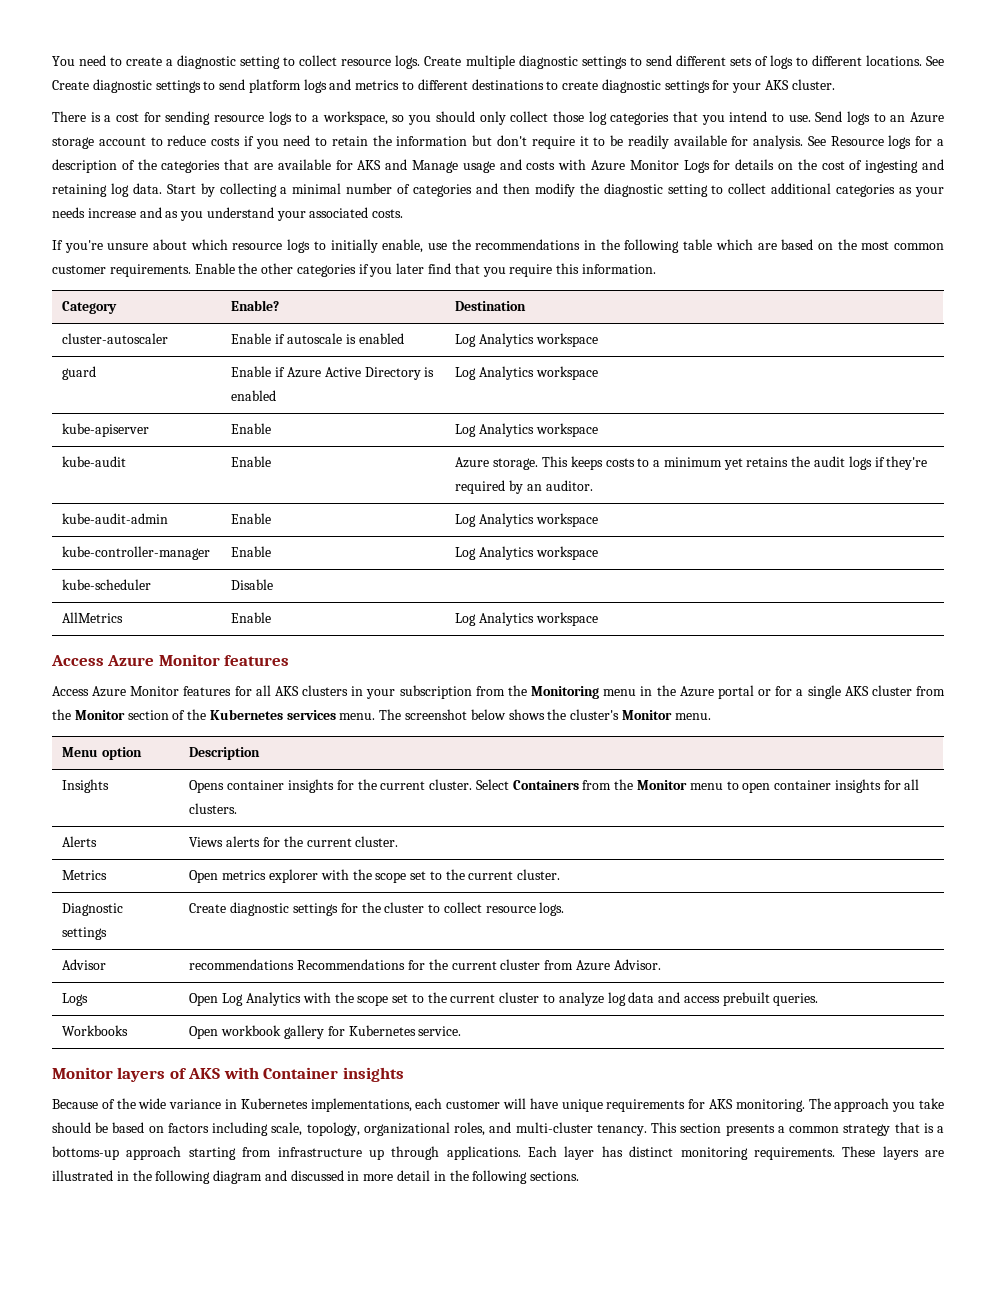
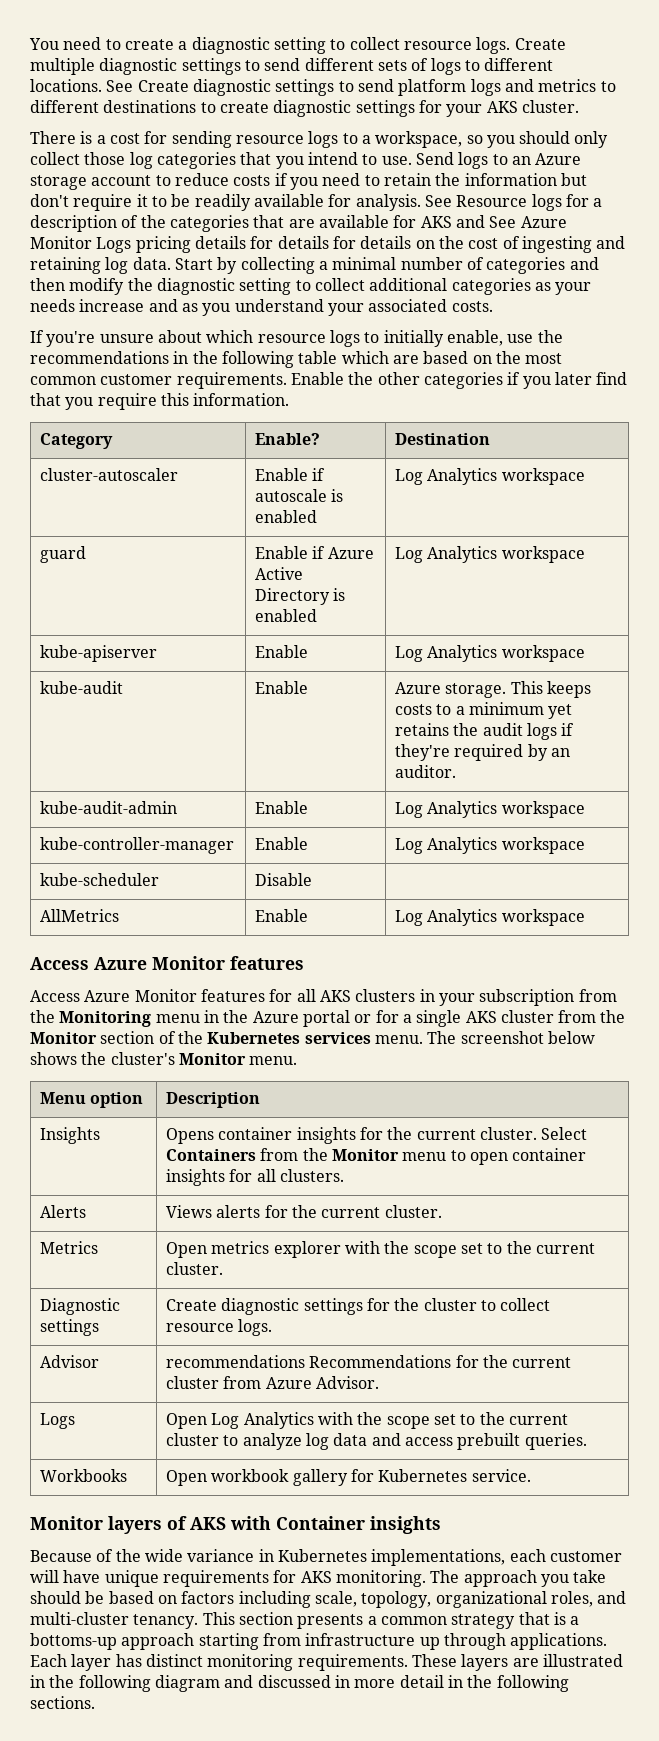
- See Resource logs for a description of the categories that are available for AKS and Manage usage and costs with Azure Monitor Logs for details on the cost of ingesting and retaining log data.
+ See Resource logs for a description of the categories that are available for AKS and See Azure Monitor Logs pricing details for details for details on the cost of ingesting and retaining log data.

